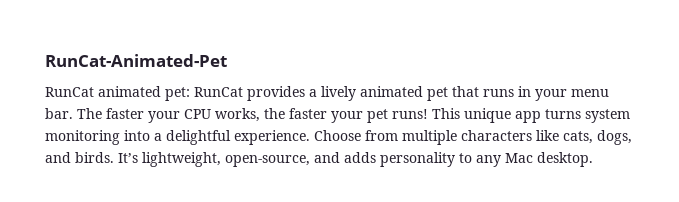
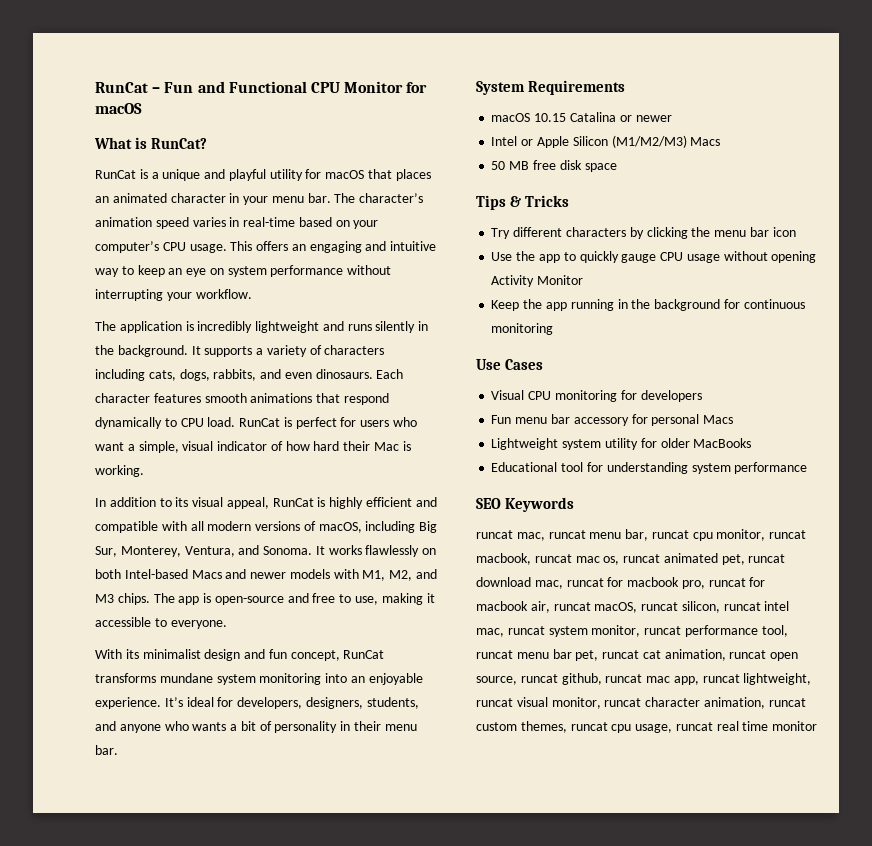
- RunCat-Animated-Pet
- RunCat animated pet: RunCat provides a lively animated pet that runs in your menu bar.
+ RunCat – Fun and Functional CPU Monitor for macOS
+ What is RunCat?
+ RunCat is a unique and playful utility for macOS that places an animated character in your menu bar.
- The faster your CPU works, the faster your pet runs! This unique app turns system monitoring into a delightful experience. Choose from multiple characters like cats, dogs, and birds. It’s lightweight, open-source, and adds personality to any Mac desktop.
+ The character’s animation speed varies in real-time based on your computer’s CPU usage. This offers an engaging and intuitive way to keep an eye on system performance without interrupting your workflow.
+ The application is incredibly lightweight and runs silently in the background. It supports a variety of characters including cats, dogs, rabbits, and even dinosaurs. Each character features smooth animations that respond dynamically to CPU load. RunCat is perfect for users who want a simple, visual indicator of how hard their Mac is working.
+ In addition to its visual appeal, RunCat is highly efficient and compatible with all modern versions of macOS, including Big Sur, Monterey, Ventura, and Sonoma. It works flawlessly on both Intel-based Macs and newer models with M1, M2, and M3 chips. The app is open-source and free to use, making it accessible to everyone.
+ With its minimalist design and fun concept, RunCat transforms mundane system monitoring into an enjoyable experience. It’s ideal for developers, designers, students, and anyone who wants a bit of personality in their menu bar.
+ System Requirements
+ macOS 10.15 Catalina or newer
+ Intel or Apple Silicon (M1/M2/M3) Macs
+ 50 MB free disk space
+ Tips & Tricks
+ Try different characters by clicking the menu bar icon
+ Use the app to quickly gauge CPU usage without opening Activity Monitor
+ Keep the app running in the background for continuous monitoring
+ Use Cases
+ Visual CPU monitoring for developers
+ Fun menu bar accessory for personal Macs
+ Lightweight system utility for older MacBooks
+ Educational tool for understanding system performance
+ SEO Keywords
+ runcat mac, runcat menu bar, runcat cpu monitor, runcat macbook, runcat mac os, runcat animated pet, runcat download mac, runcat for macbook pro, runcat for macbook air, runcat macOS, runcat silicon, runcat intel mac, runcat system monitor, runcat performance tool, runcat menu bar pet, runcat cat animation, runcat open source, runcat github, runcat mac app, runcat lightweight, runcat visual monitor, runcat character animation, runcat custom themes, runcat cpu usage, runcat real time monitor

